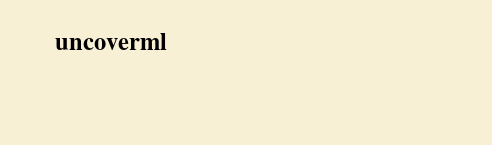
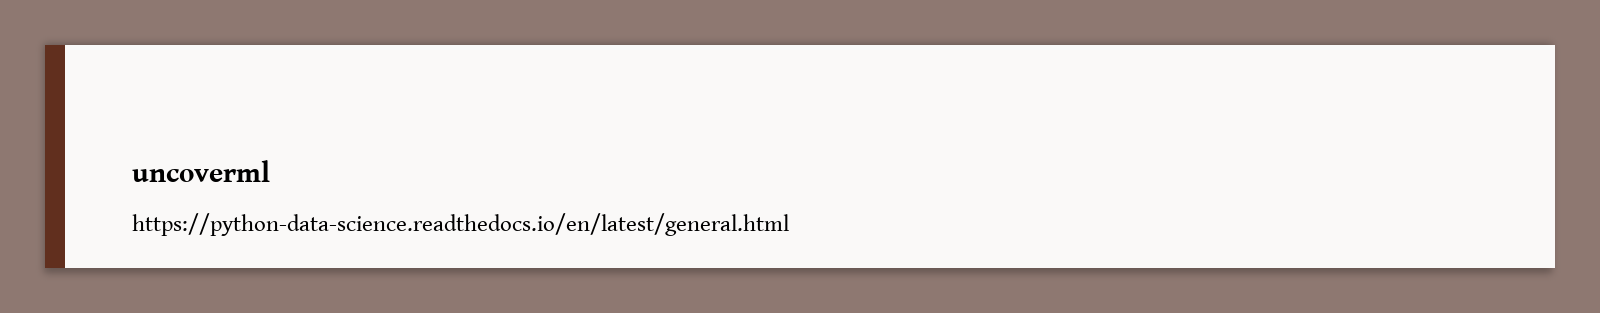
+ https://python-data-science.readthedocs.io/en/latest/general.html

